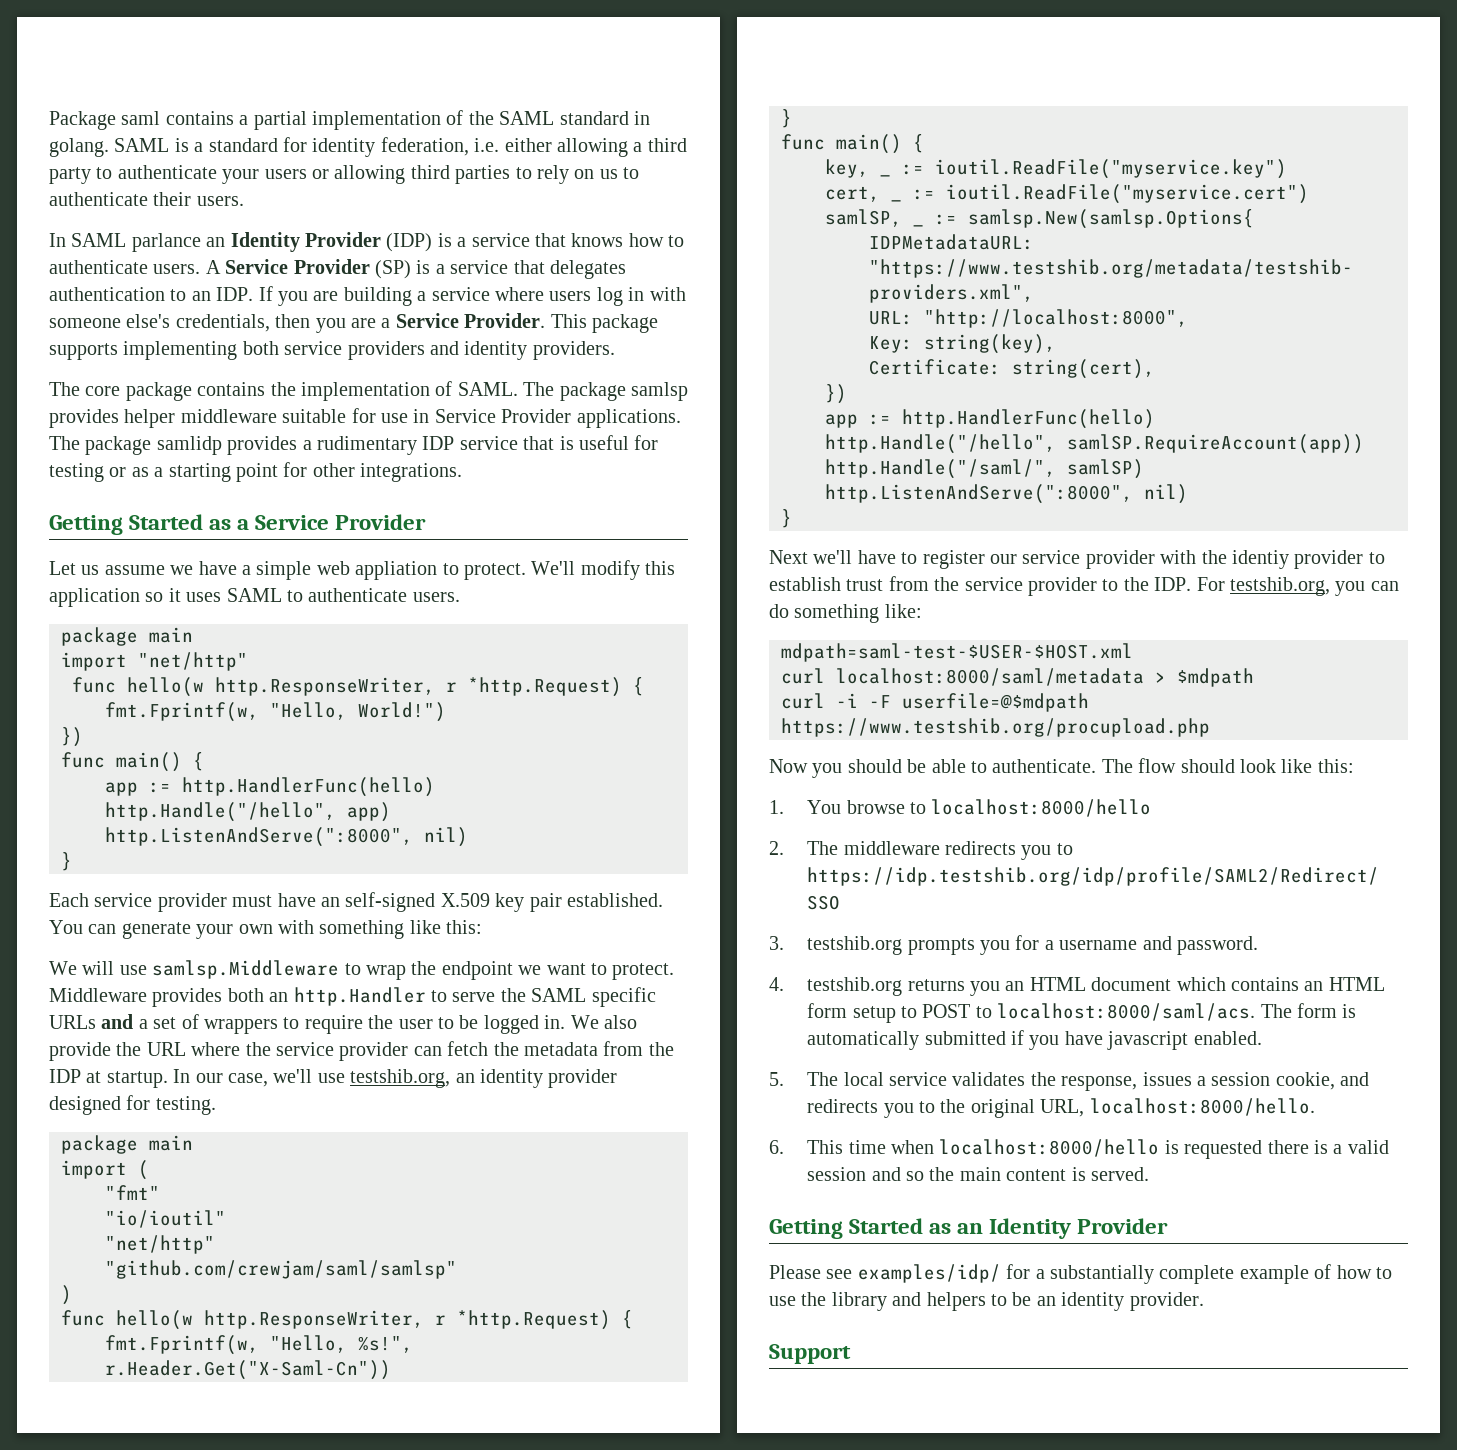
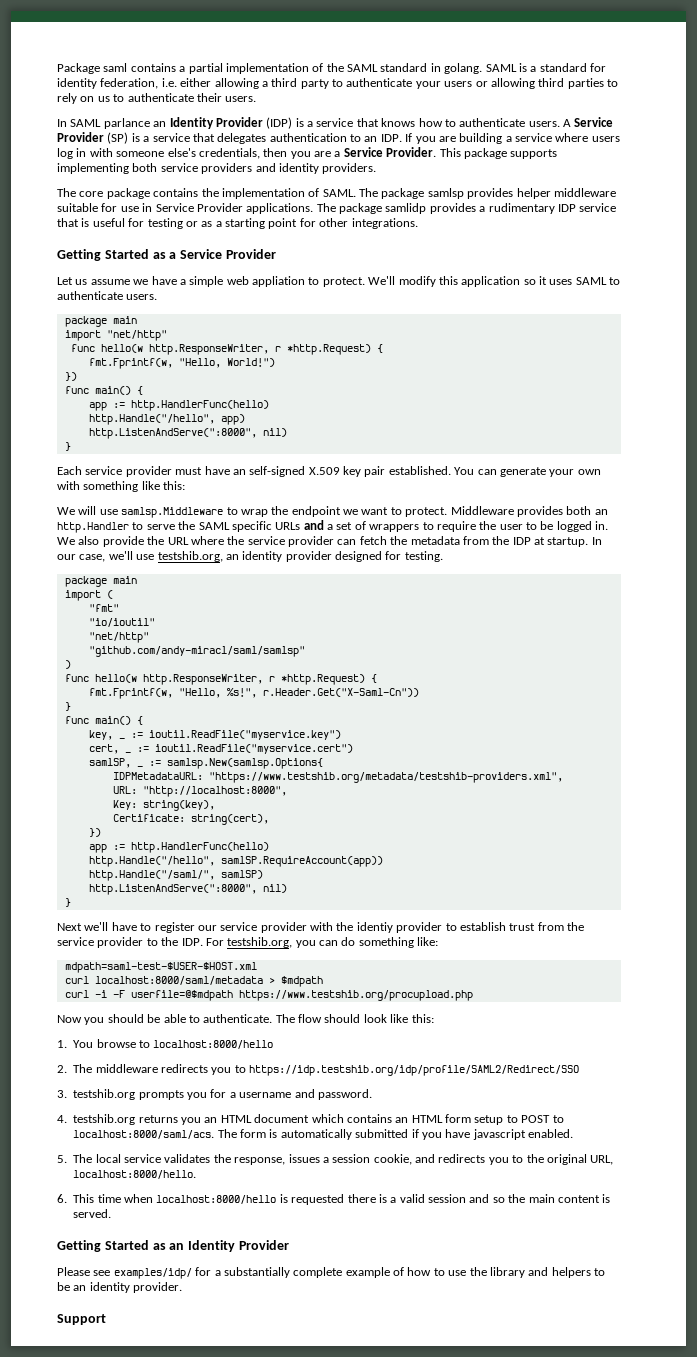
- "github.com/crewjam/saml/samlsp"
+ "github.com/andy-miracl/saml/samlsp"

